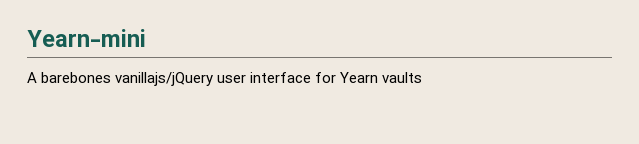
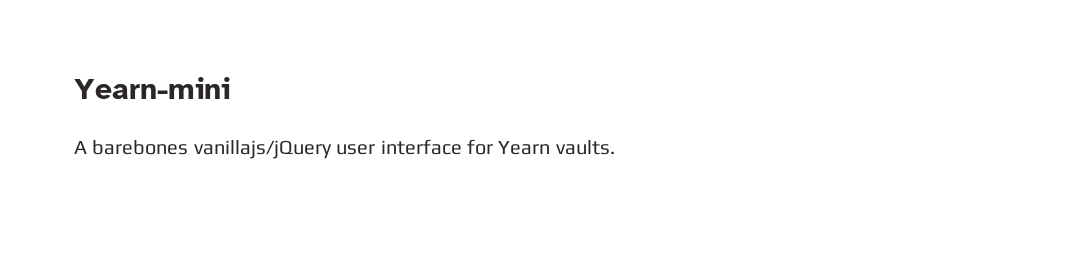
- A barebones vanillajs/jQuery user interface for Yearn vaults
+ A barebones vanillajs/jQuery user interface for Yearn vaults.

